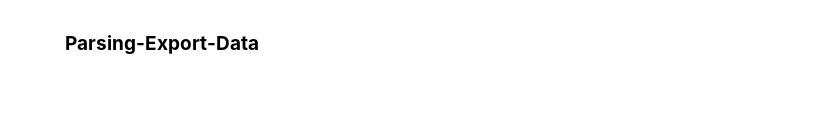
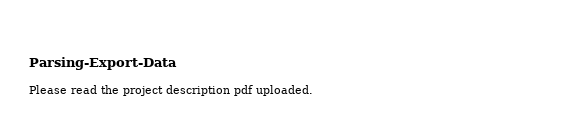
+ Please read the project description pdf uploaded.

